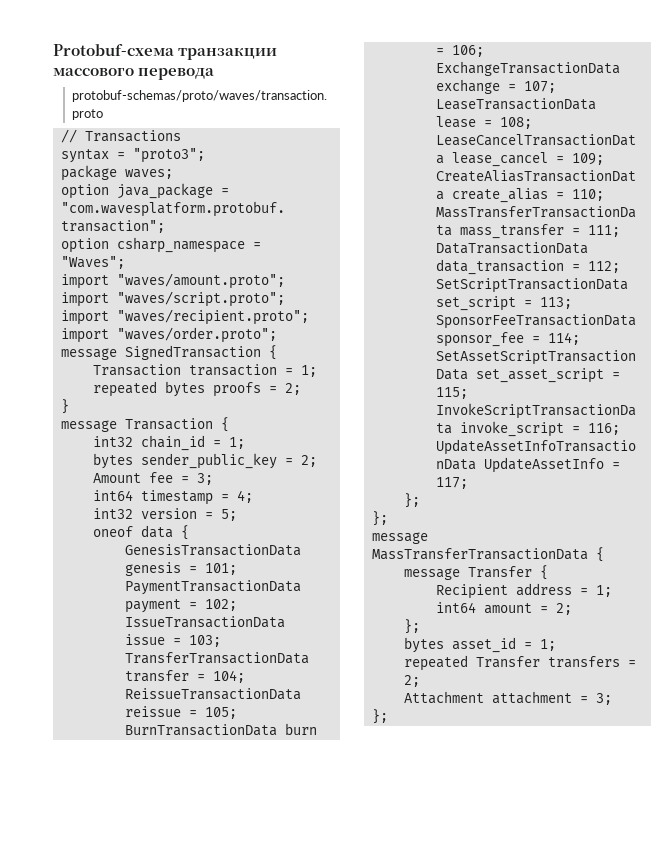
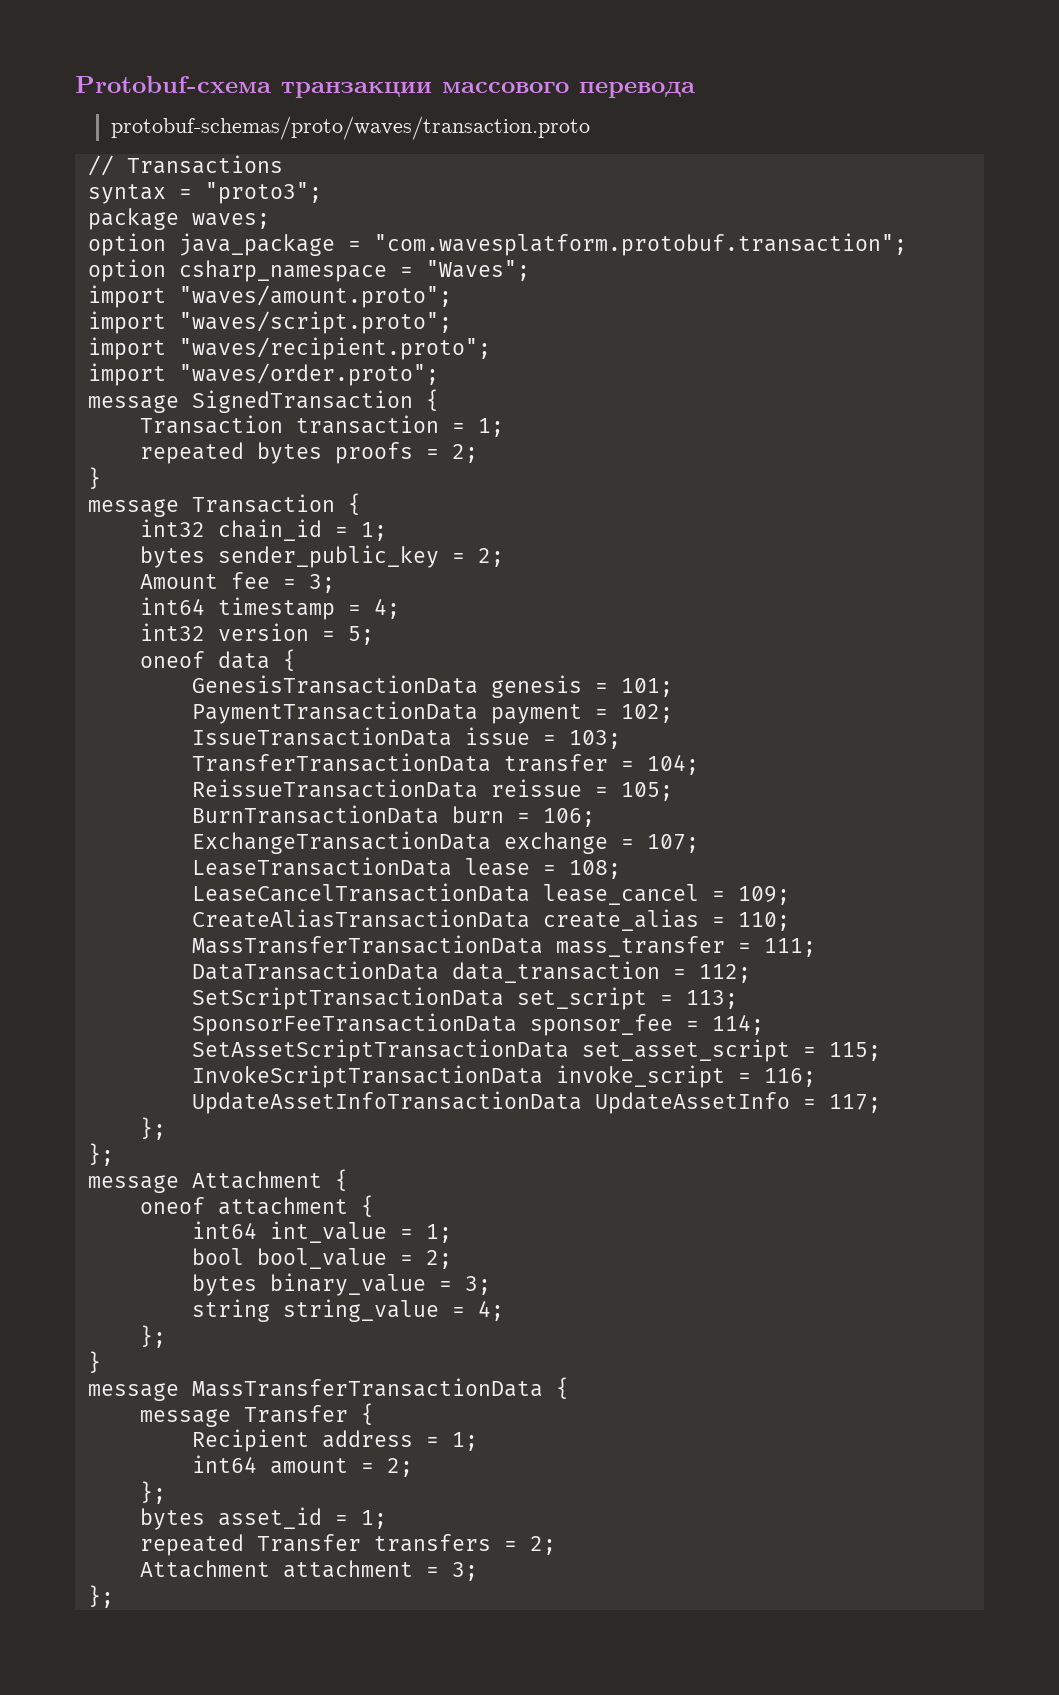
+ message Attachment {
+ oneof attachment {
+ int64 int_value = 1;
+ bool bool_value = 2;
+ bytes binary_value = 3;
+ string string_value = 4;
+ };
+ }

